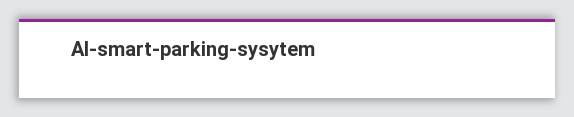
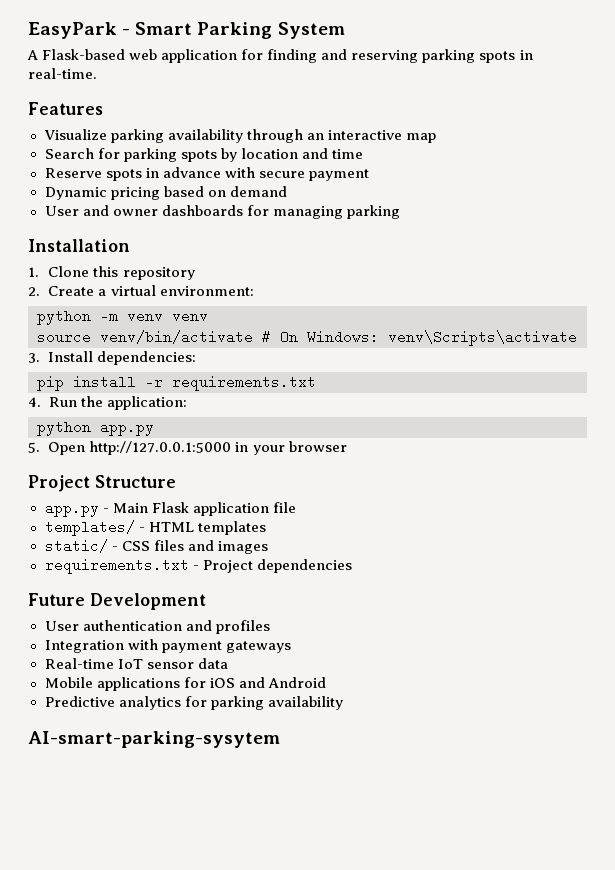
+ EasyPark - Smart Parking System
+ A Flask-based web application for finding and reserving parking spots in real-time.
+ Features
+ Visualize parking availability through an interactive map
+ Search for parking spots by location and time
+ Reserve spots in advance with secure payment
+ Dynamic pricing based on demand
+ User and owner dashboards for managing parking
+ Installation
+ 1. Clone this repository
+ 2. Create a virtual environment:
+ python -m venv venv
+ source venv/bin/activate # On Windows: venv\Scripts\activate
+ 3. Install dependencies:
+ pip install -r requirements.txt
+ 4. Run the application:
+ python app.py
+ 5. Open http://127.0.0.1:5000 in your browser
+ Project Structure
+ app.py - Main Flask application file
+ templates/ - HTML templates
+ static/ - CSS files and images
+ requirements.txt - Project dependencies
+ Future Development
+ User authentication and profiles
+ Integration with payment gateways
+ Real-time IoT sensor data
+ Mobile applications for iOS and Android
+ Predictive analytics for parking availability

